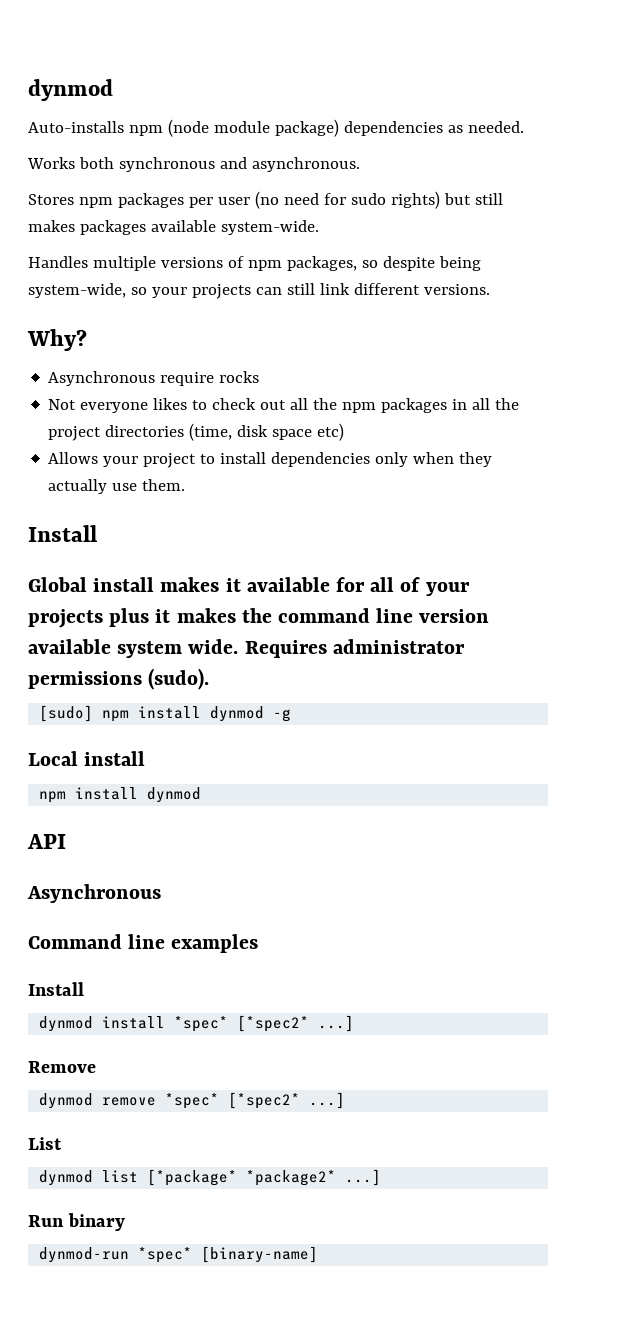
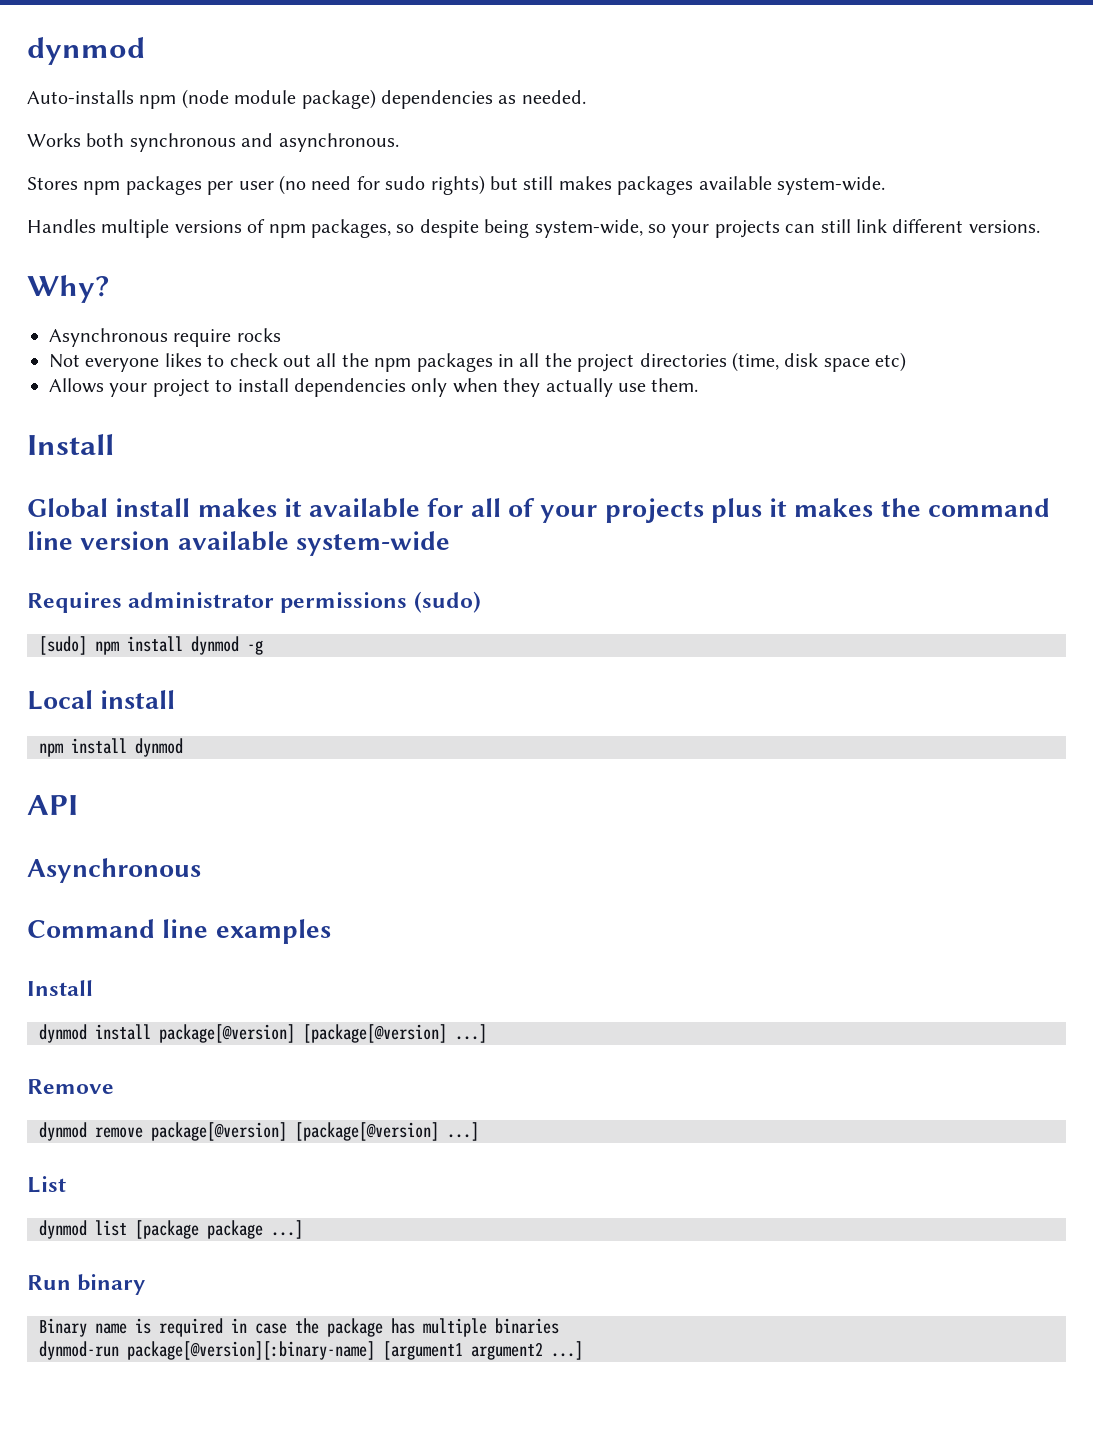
- Global install makes it available for all of your projects plus it makes the command line version available system wide. Requires administrator permissions (sudo).
+ Global install makes it available for all of your projects plus it makes the command line version available system-wide
+ Requires administrator permissions (sudo)
- dynmod install *spec* [*spec2* ...]
+ dynmod install package[@version] [package[@version] ...]
- dynmod remove *spec* [*spec2* ...]
+ dynmod remove package[@version] [package[@version] ...]
- dynmod list [*package* *package2* ...]
+ dynmod list [package package ...]
- dynmod-run *spec* [binary-name]
+ Binary name is required in case the package has multiple binaries
+ dynmod-run package[@version][:binary-name] [argument1 argument2 ...]

